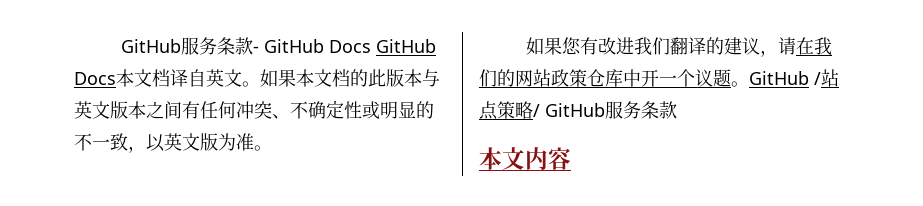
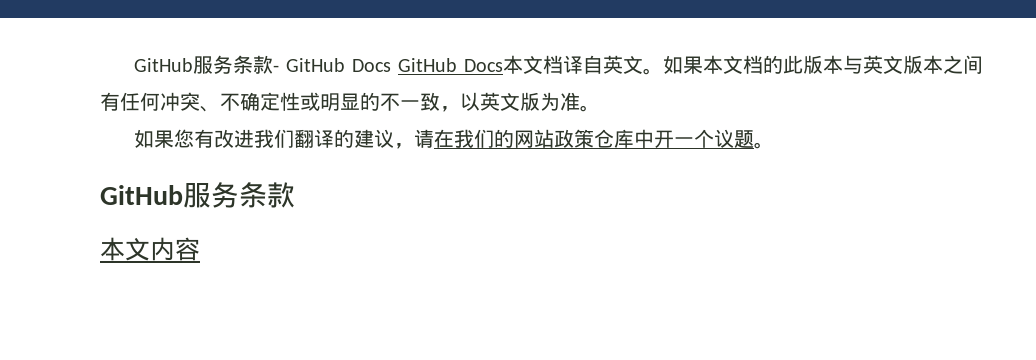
- 如果您有改进我们翻译的建议，请在我们的网站政策仓库中开一个议题。GitHub /站点策略/ GitHub服务条款
+ 如果您有改进我们翻译的建议，请在我们的网站政策仓库中开一个议题。
+ GitHub服务条款

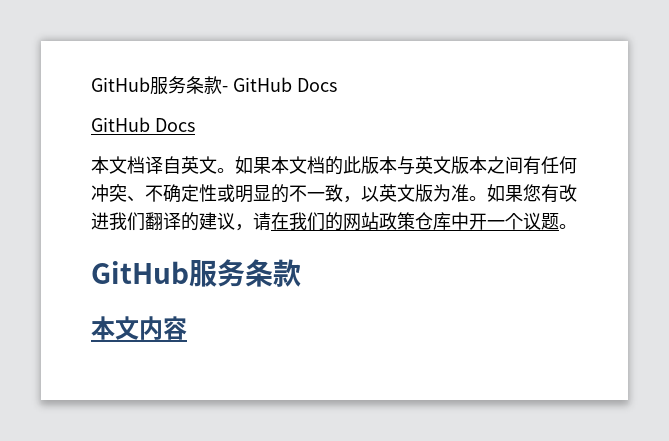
- GitHub服务条款- GitHub Docs GitHub Docs本文档译自英文。
+ GitHub服务条款- GitHub Docs
+ GitHub Docs
+ 本文档译自英文。
- 如果本文档的此版本与英文版本之间有任何冲突、不确定性或明显的不一致，以英文版为准。
- 如果您有改进我们翻译的建议，请在我们的网站政策仓库中开一个议题。
+ 如果本文档的此版本与英文版本之间有任何冲突、不确定性或明显的不一致，以英文版为准。如果您有改进我们翻译的建议，请在我们的网站政策仓库中开一个议题。

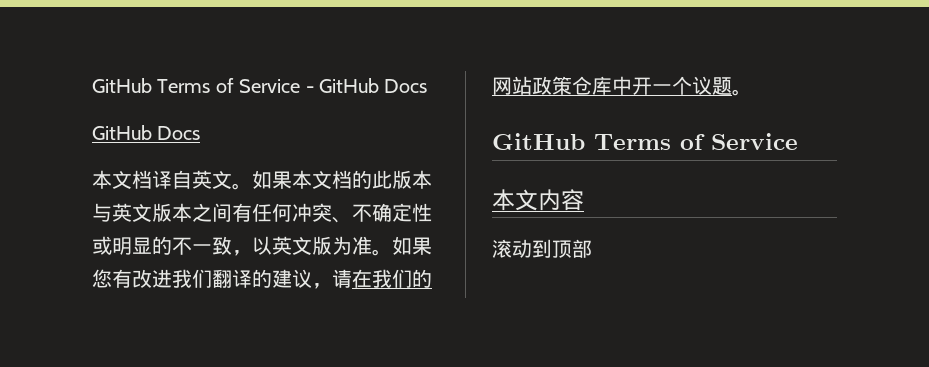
- GitHub服务条款- GitHub Docs
+ GitHub Terms of Service - GitHub Docs
  如果您有改进我们翻译的建议，请在我们的网站政策仓库中开一个议题。
- GitHub服务条款
+ GitHub Terms of Service
+ 滚动到顶部

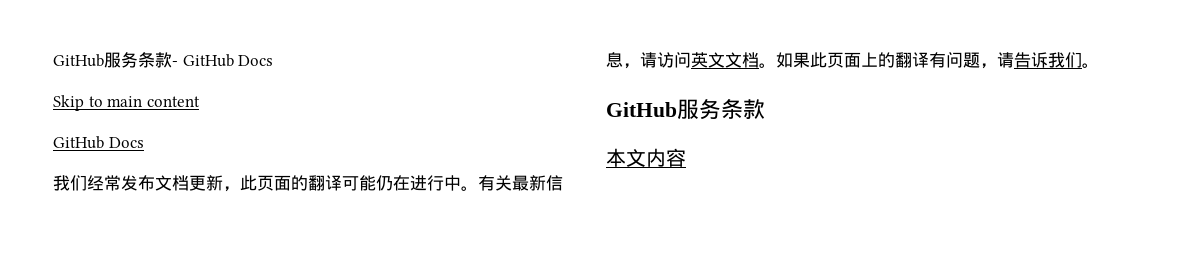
- GitHub Terms of Service - GitHub Docs
+ GitHub服务条款- GitHub Docs
+ Skip to main content
  GitHub Docs
- 本文档译自英文。如果本文档的此版本与英文版本之间有任何冲突、不确定性或明显的不一致，以英文版为准。如果您有改进我们翻译的建议，请在我们的网站政策仓库中开一个议题。
- GitHub Terms of Service
+ 我们经常发布文档更新，此页面的翻译可能仍在进行中。有关最新信息，请访问英文文档。如果此页面上的翻译有问题，请告诉我们。
+ GitHub服务条款
- 滚动到顶部

